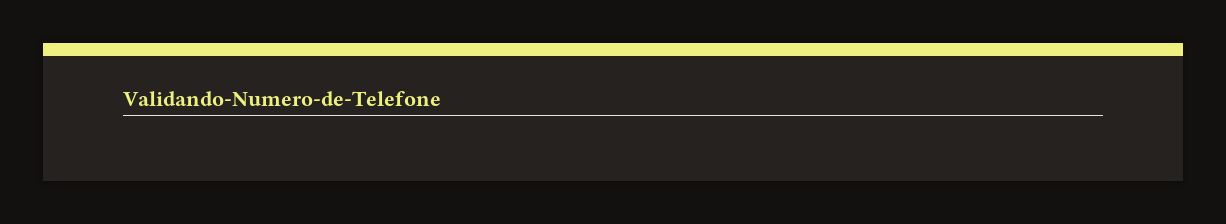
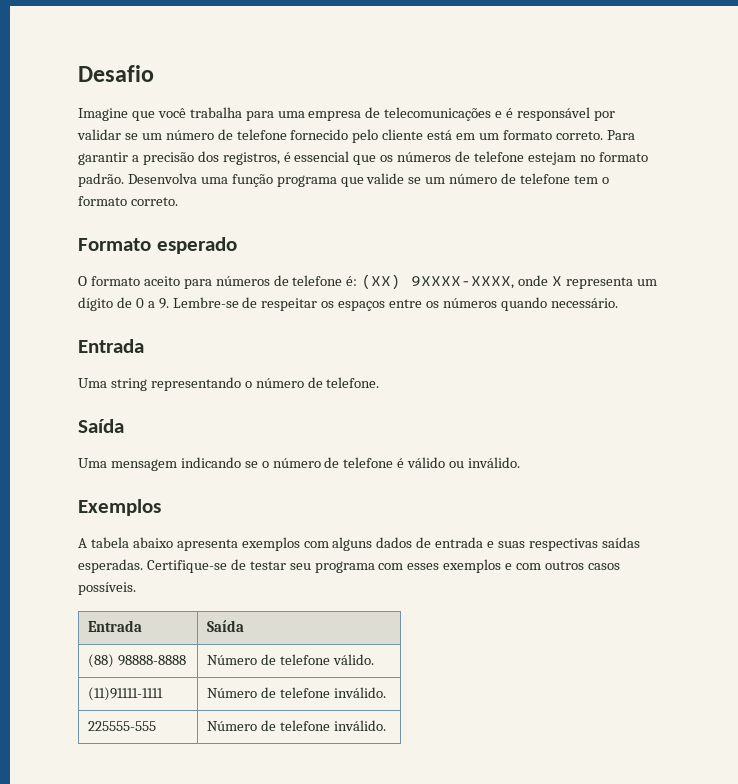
- Validando-Numero-de-Telefone
+ Desafio
+ Imagine que você trabalha para uma empresa de telecomunicações e é responsável por validar se um número de telefone fornecido pelo cliente está em um formato correto. Para garantir a precisão dos registros, é essencial que os números de telefone estejam no formato padrão. Desenvolva uma função programa que valide se um número de telefone tem o formato correto.
+ Formato esperado
+ O formato aceito para números de telefone é: (XX) 9XXXX-XXXX, onde X representa um dígito de 0 a 9. Lembre-se de respeitar os espaços entre os números quando necessário.
+ Entrada
+ Uma string representando o número de telefone.
+ Saída
+ Uma mensagem indicando se o número de telefone é válido ou inválido.
+ Exemplos
+ A tabela abaixo apresenta exemplos com alguns dados de entrada e suas respectivas saídas esperadas. Certifique-se de testar seu programa com esses exemplos e com outros casos possíveis.
+ Entrada | Saída
+ (88) 98888-8888 | Número de telefone válido.
+ (11)91111-1111 | Número de telefone inválido.
+ 225555-555 | Número de telefone inválido.

